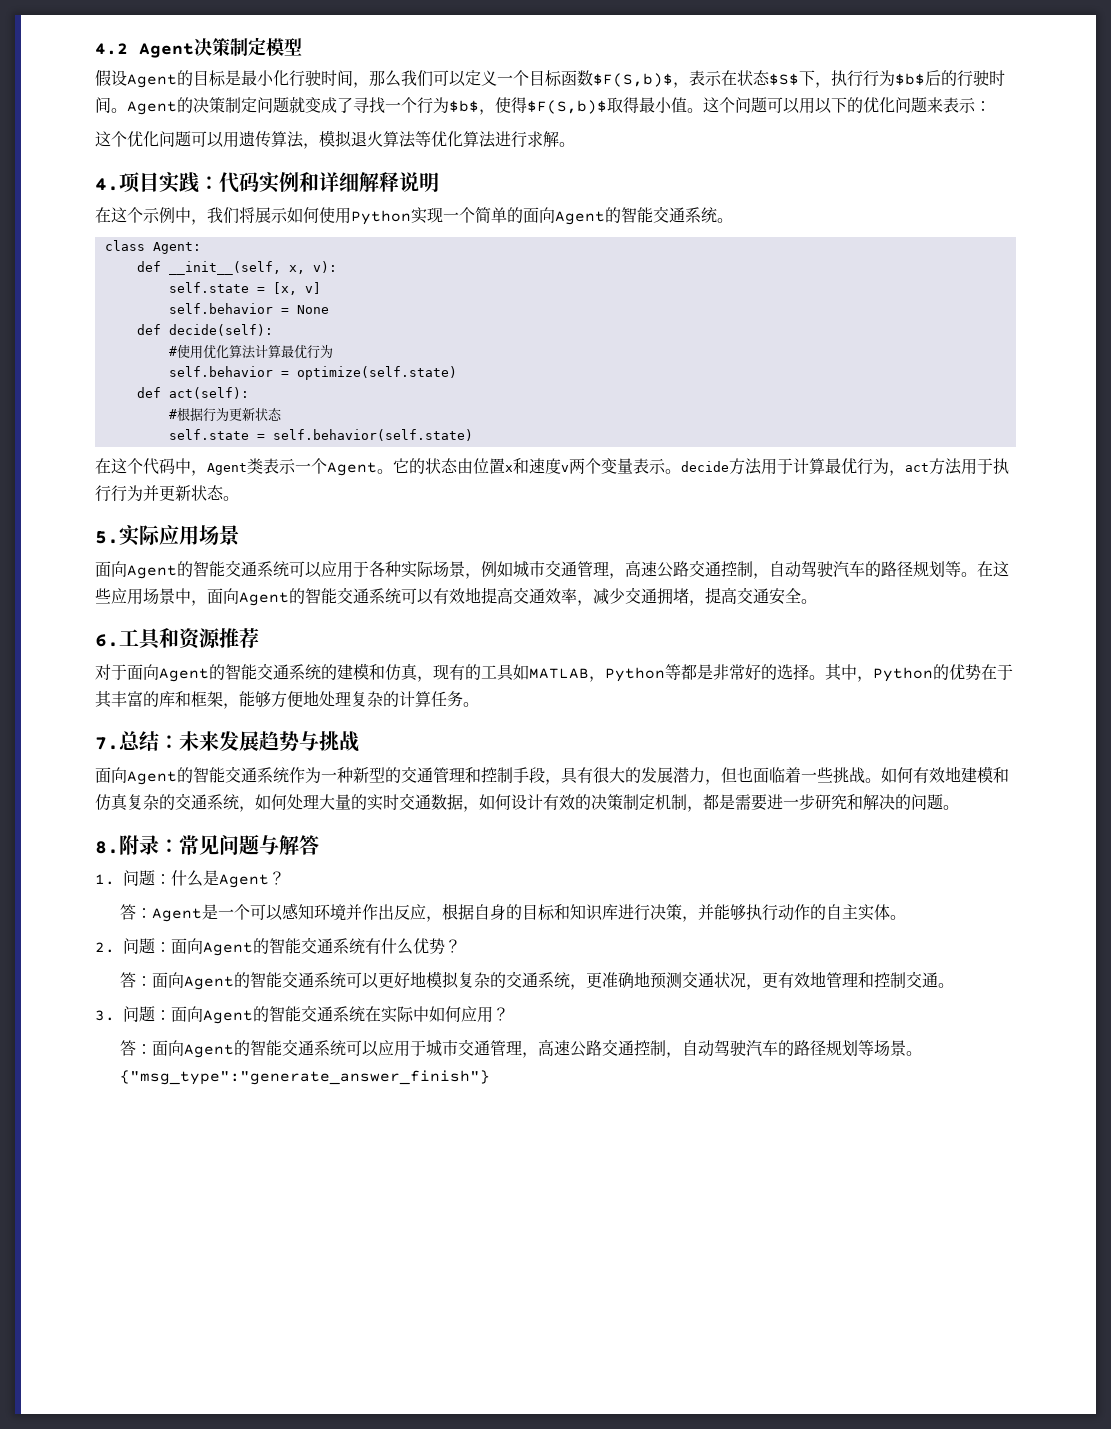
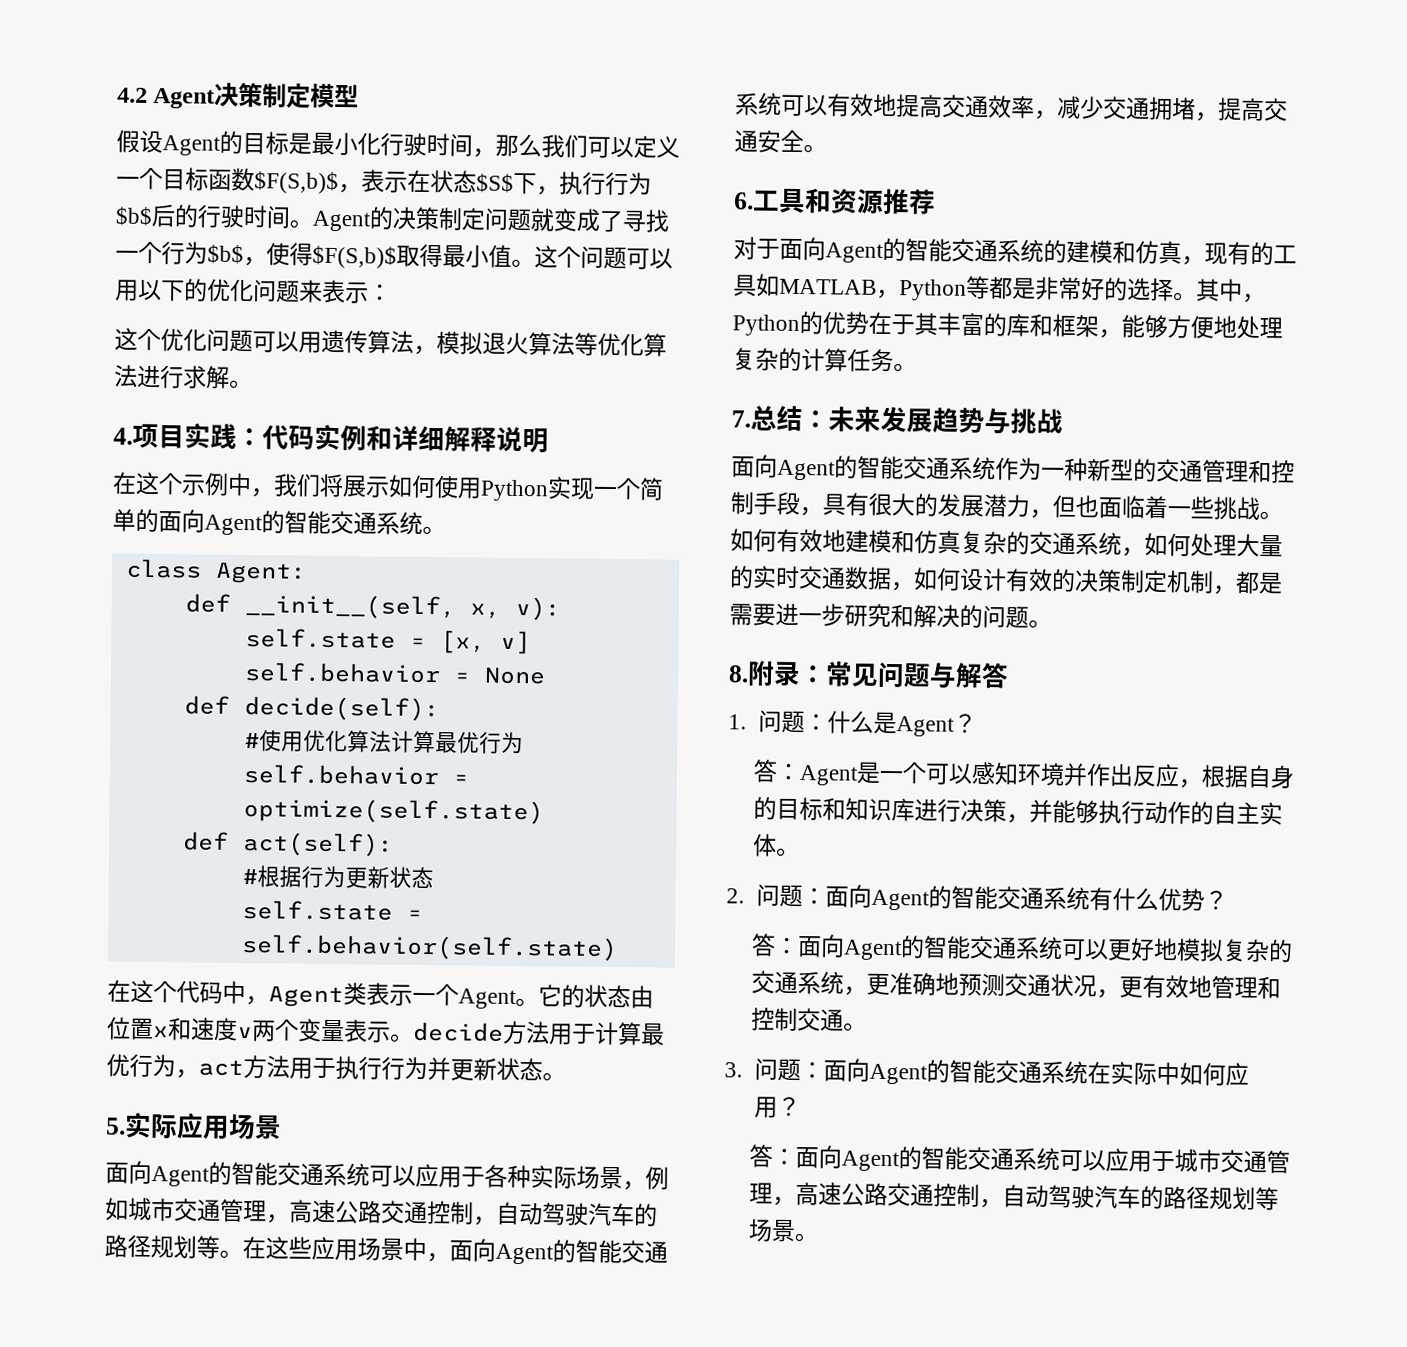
- {"msg_type":"generate_answer_finish"}

